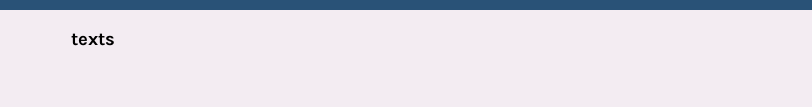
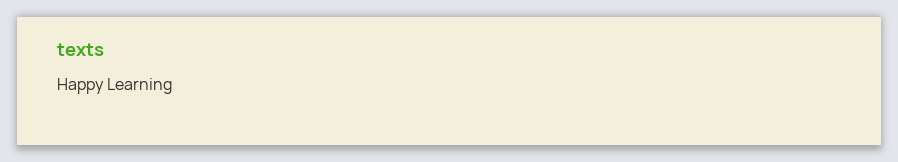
+ Happy Learning

